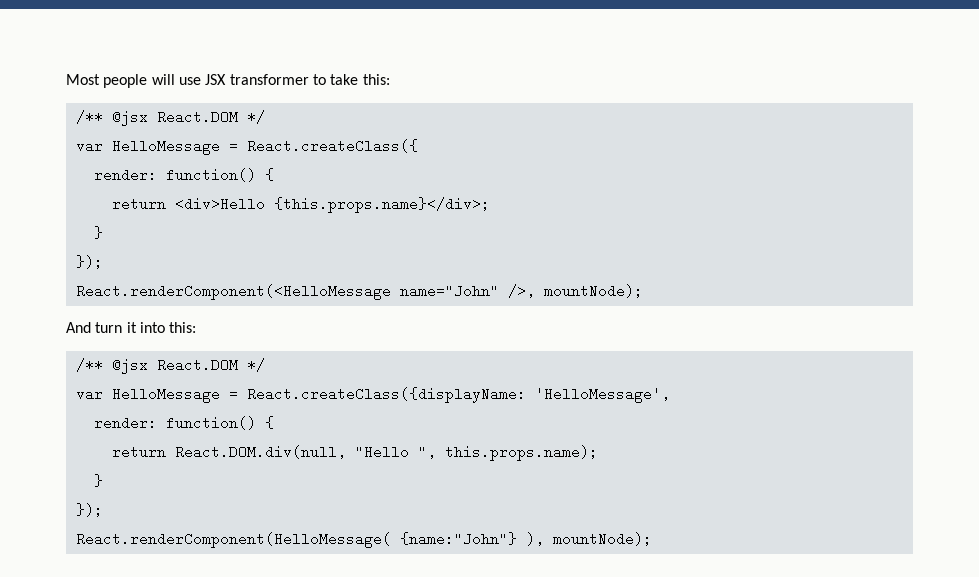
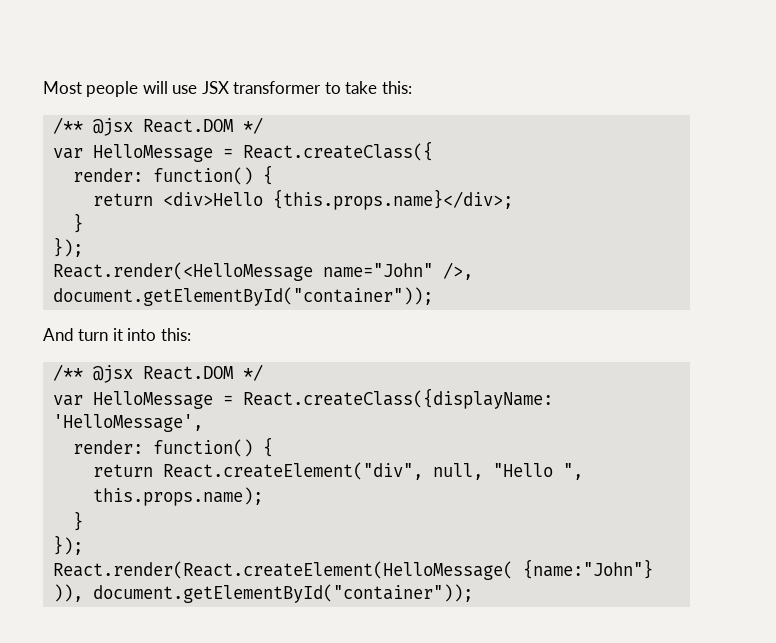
- React.renderComponent(<HelloMessage name="John" />, mountNode);
+ React.render(<HelloMessage name="John" />, document.getElementById("container"));
- return React.DOM.div(null, "Hello ", this.props.name);
+ return React.createElement("div", null, "Hello ", this.props.name);
- React.renderComponent(HelloMessage( {name:"John"} ), mountNode);
+ React.render(React.createElement(HelloMessage( {name:"John"} )), document.getElementById("container"));

